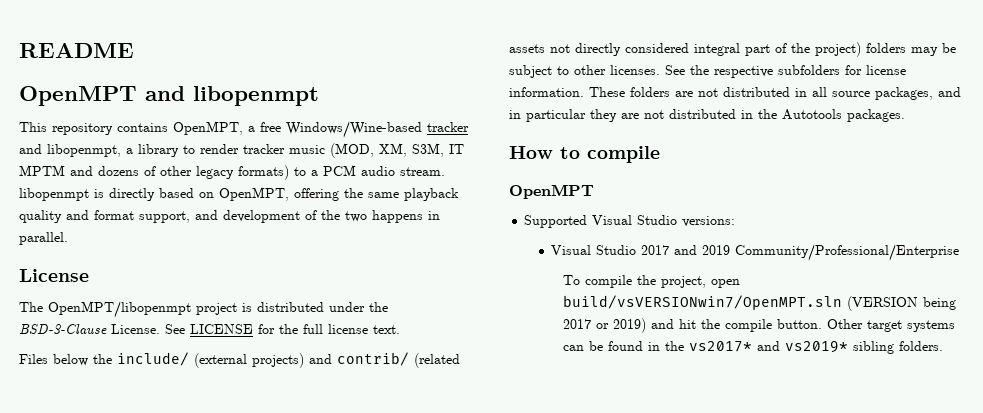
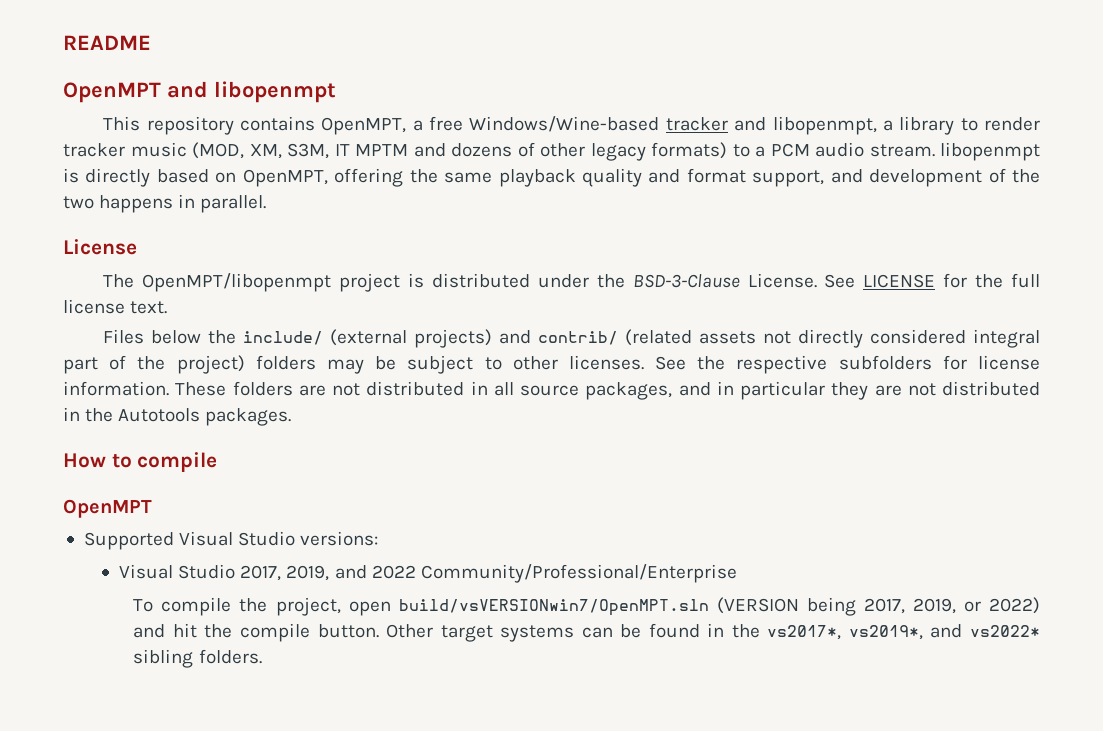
- Visual Studio 2017 and 2019 Community/Professional/Enterprise
+ Visual Studio 2017, 2019, and 2022 Community/Professional/Enterprise
- To compile the project, open build/vsVERSIONwin7/OpenMPT.sln (VERSION being 2017 or 2019) and hit the compile button.
+ To compile the project, open build/vsVERSIONwin7/OpenMPT.sln (VERSION being 2017, 2019, or 2022) and hit the compile button.
- Other target systems can be found in the vs2017* and vs2019* sibling folders.
+ Other target systems can be found in the vs2017*, vs2019*, and vs2022* sibling folders.

